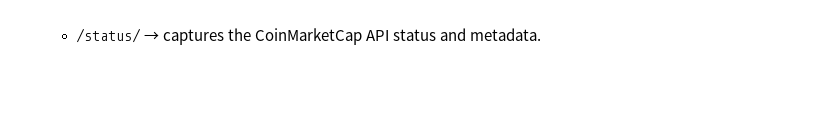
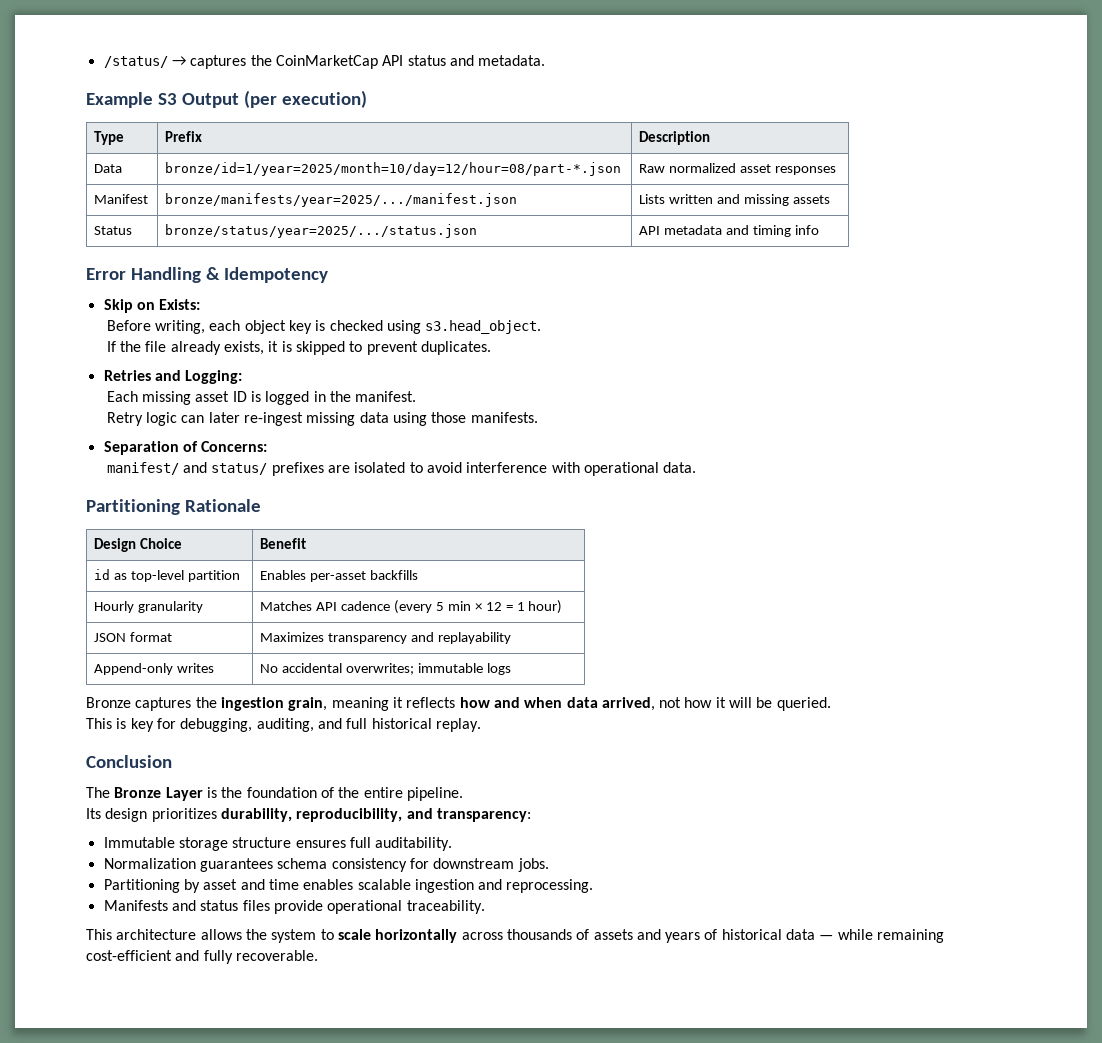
+ Example S3 Output (per execution)
+ Type | Prefix | Description
+ Data | bronze/id=1/year=2025/month=10/day=12/hour=08/part-*.json | Raw normalized asset responses
+ Manifest | bronze/manifests/year=2025/.../manifest.json | Lists written and missing assets
+ Status | bronze/status/year=2025/.../status.json | API metadata and timing info
+ Error Handling & Idempotency
+ Skip on Exists:
+ Before writing, each object key is checked using s3.head_object.
+ If the file already exists, it is skipped to prevent duplicates.
+ Retries and Logging:
+ Each missing asset ID is logged in the manifest.
+ Retry logic can later re-ingest missing data using those manifests.
+ Separation of Concerns:
+ manifest/ and status/ prefixes are isolated to avoid interference with operational data.
+ Partitioning Rationale
+ Design Choice | Benefit
+ id as top-level partition | Enables per-asset backfills
+ Hourly granularity | Matches API cadence (every 5 min × 12 = 1 hour)
+ JSON format | Maximizes transparency and replayability
+ Append-only writes | No accidental overwrites; immutable logs
+ Bronze captures the ingestion grain, meaning it reflects how and when data arrived, not how it will be queried.
+ This is key for debugging, auditing, and full historical replay.
+ Conclusion
+ The Bronze Layer is the foundation of the entire pipeline.
+ Its design prioritizes durability, reproducibility, and transparency:
+ Immutable storage structure ensures full auditability.
+ Normalization guarantees schema consistency for downstream jobs.
+ Partitioning by asset and time enables scalable ingestion and reprocessing.
+ Manifests and status files provide operational traceability.
+ This architecture allows the system to scale horizontally across thousands of assets and years of historical data — while remaining cost-efficient and fully recoverable.

